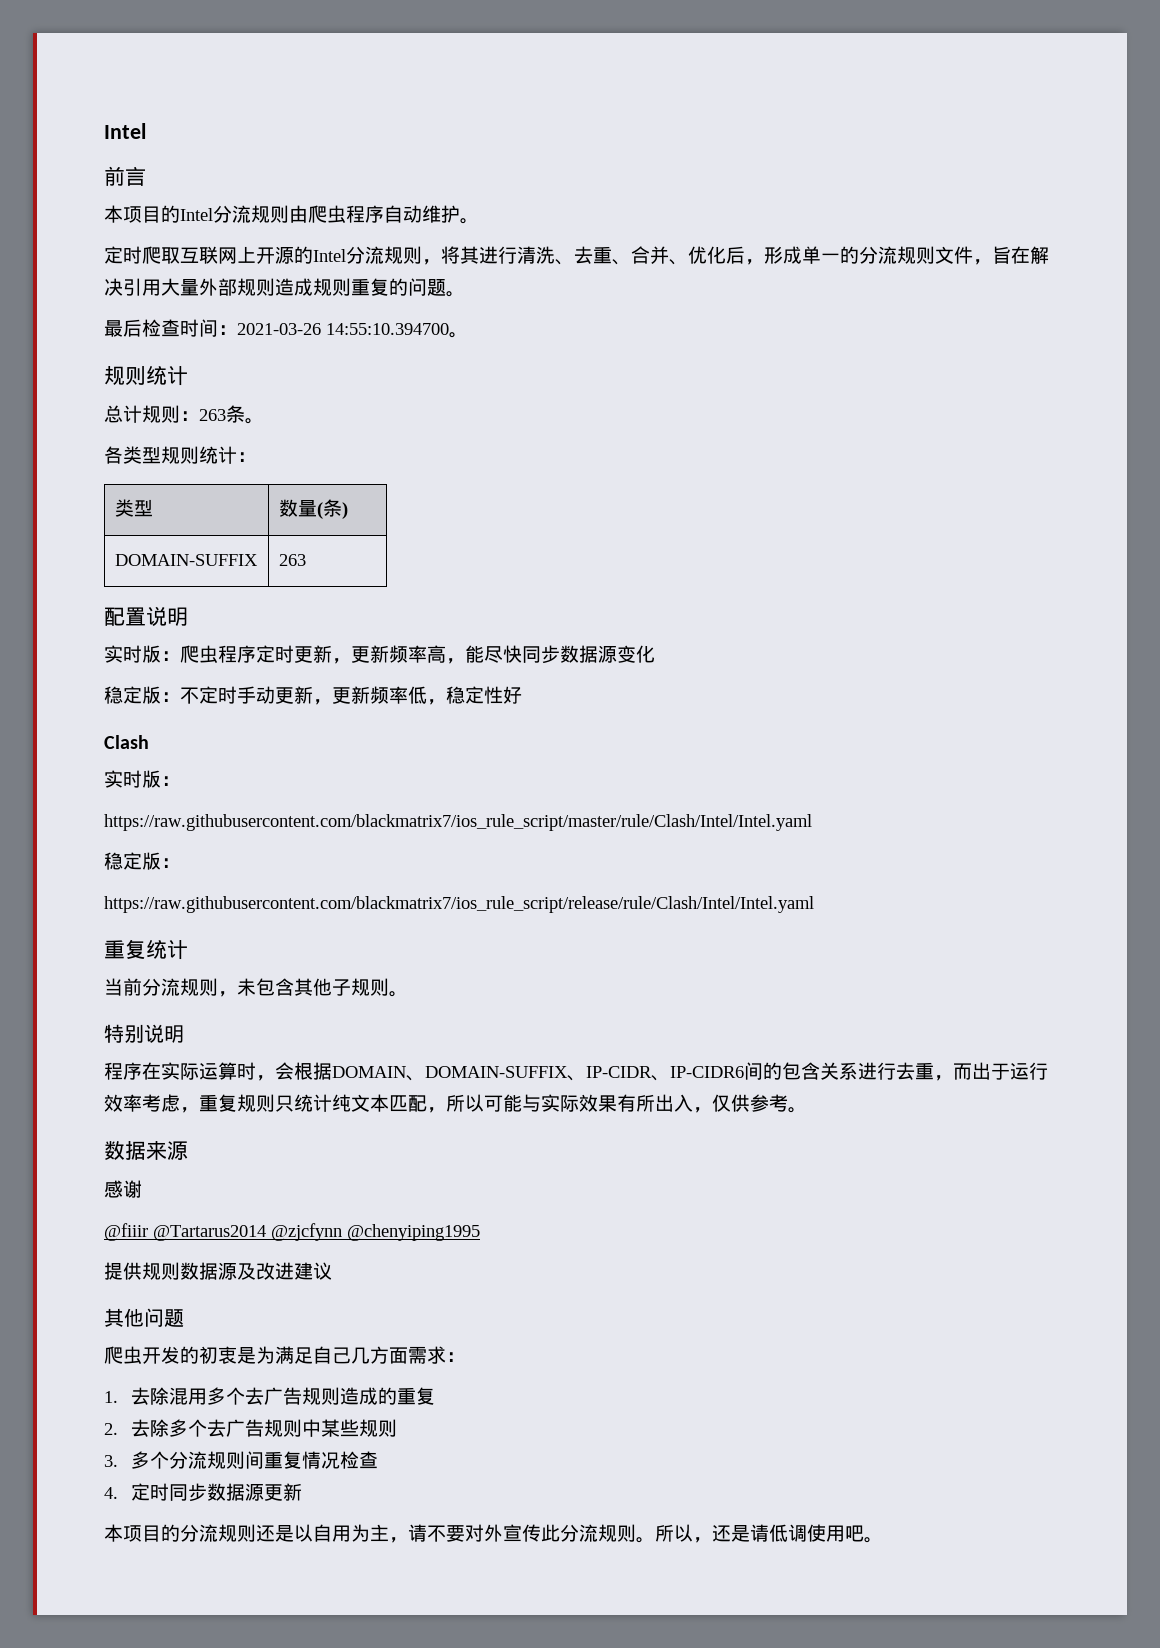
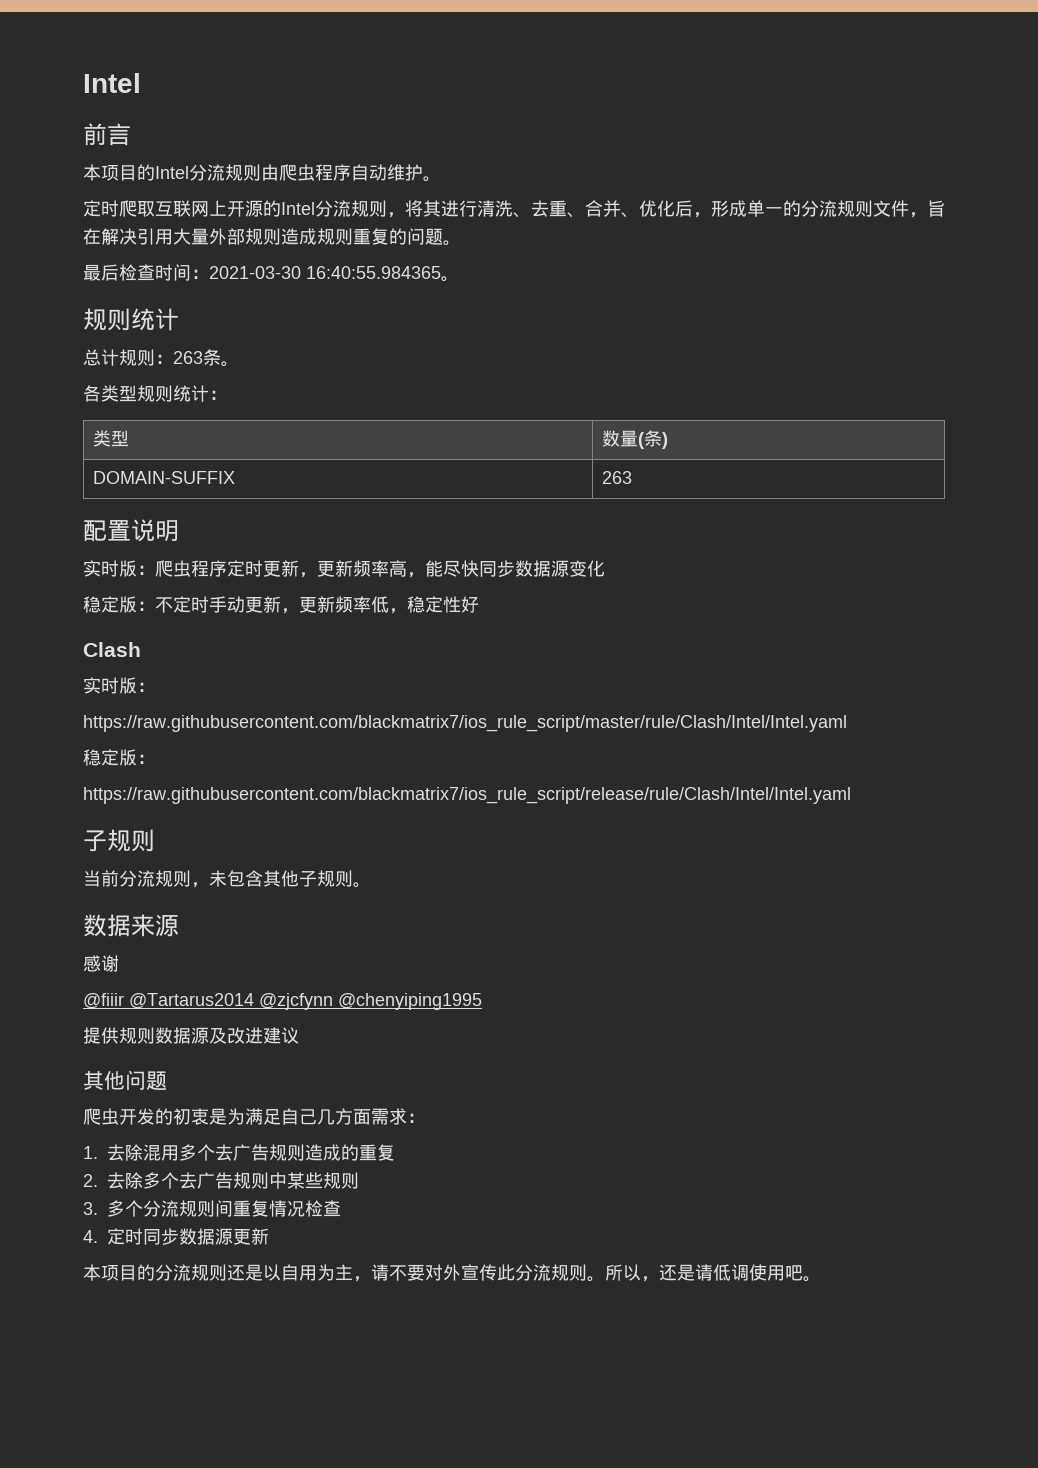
- 最后检查时间：2021-03-26 14:55:10.394700。
+ 最后检查时间：2021-03-30 16:40:55.984365。
  https://raw.githubusercontent.com/blackmatrix7/ios_rule_script/release/rule/Clash/Intel/Intel.yaml
- 重复统计
+ 子规则
- 特别说明
- 程序在实际运算时，会根据DOMAIN、DOMAIN-SUFFIX、IP-CIDR、IP-CIDR6间的包含关系进行去重，而出于运行效率考虑，重复规则只统计纯文本匹配，所以可能与实际效果有所出入，仅供参考。

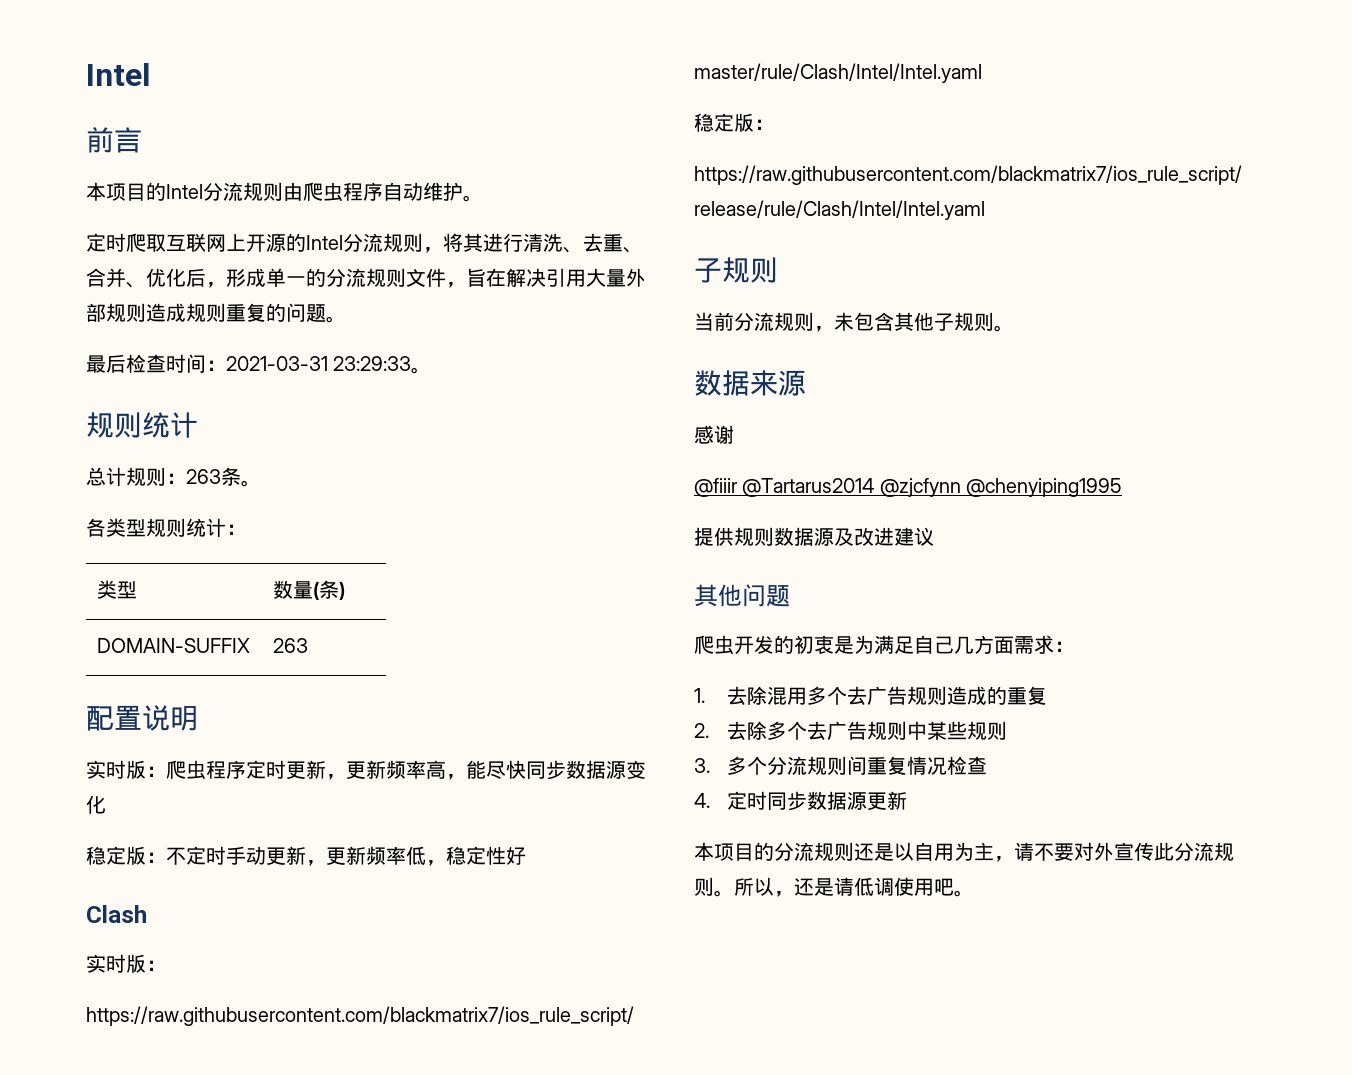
- 最后检查时间：2021-03-30 16:40:55.984365。
+ 最后检查时间：2021-03-31 23:29:33。

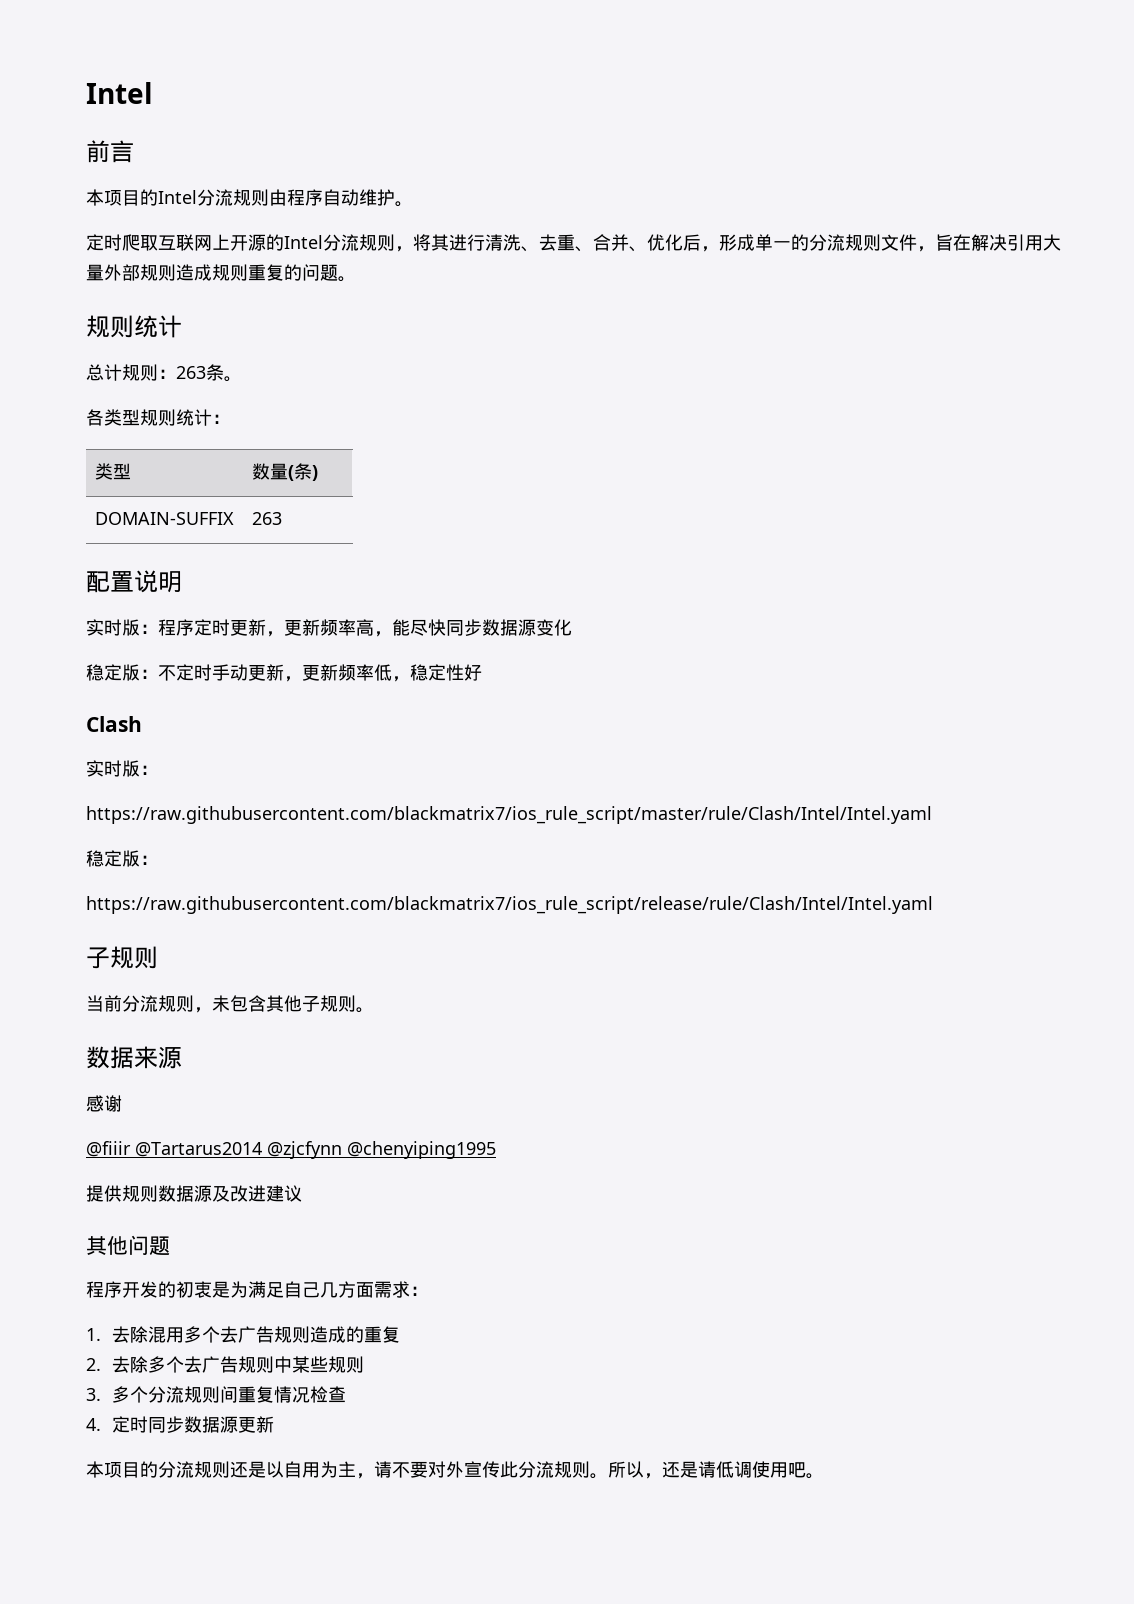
- 本项目的Intel分流规则由爬虫程序自动维护。
+ 本项目的Intel分流规则由程序自动维护。
- 最后检查时间：2021-03-31 23:29:33。
- 实时版：爬虫程序定时更新，更新频率高，能尽快同步数据源变化
+ 实时版：程序定时更新，更新频率高，能尽快同步数据源变化
- 爬虫开发的初衷是为满足自己几方面需求：
+ 程序开发的初衷是为满足自己几方面需求：

